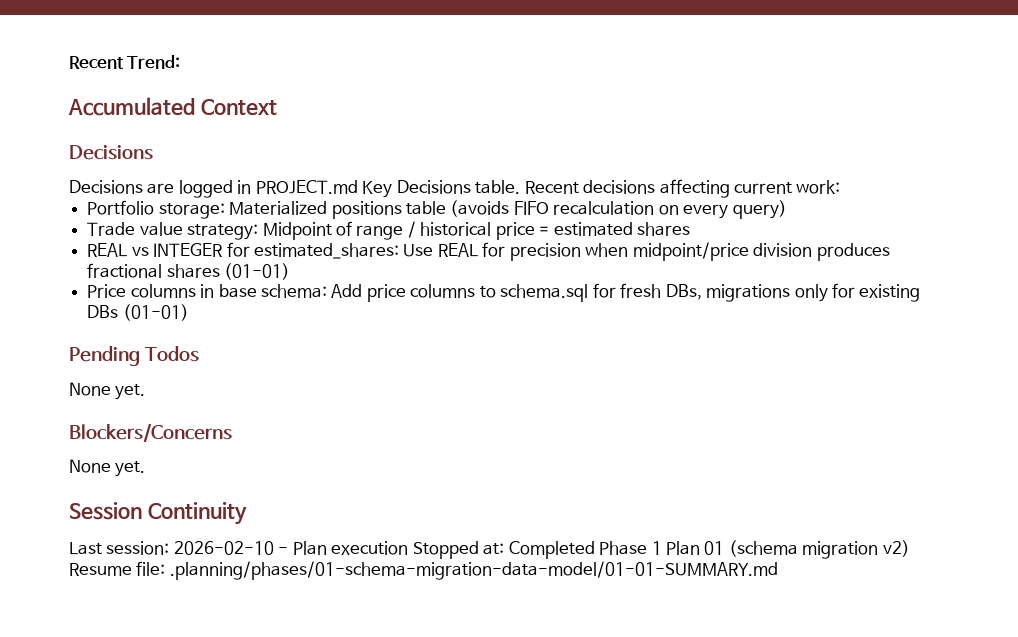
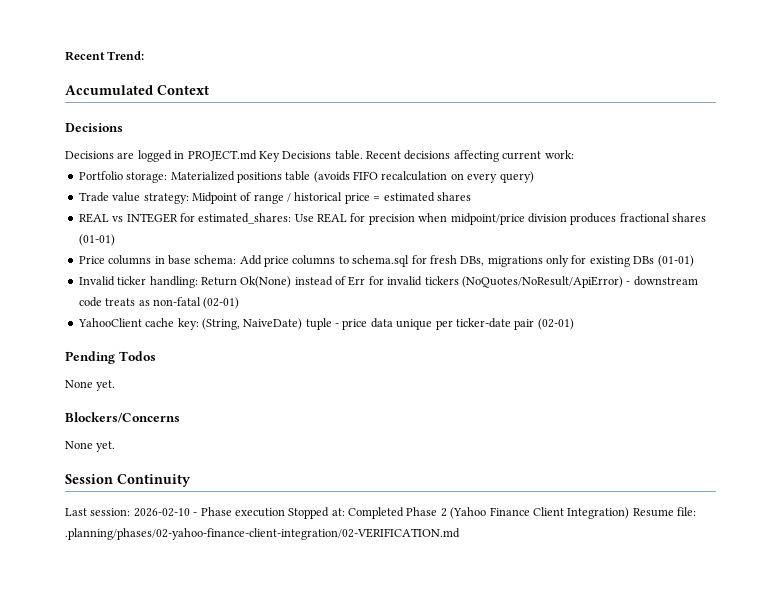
+ Invalid ticker handling: Return Ok(None) instead of Err for invalid tickers (NoQuotes/NoResult/ApiError) - downstream code treats as non-fatal (02-01)
+ YahooClient cache key: (String, NaiveDate) tuple - price data unique per ticker-date pair (02-01)
- Last session: 2026-02-10 - Plan execution Stopped at: Completed Phase 1 Plan 01 (schema migration v2) Resume file: .planning/phases/01-schema-migration-data-model/01-01-SUMMARY.md
+ Last session: 2026-02-10 - Phase execution Stopped at: Completed Phase 2 (Yahoo Finance Client Integration) Resume file: .planning/phases/02-yahoo-finance-client-integration/02-VERIFICATION.md

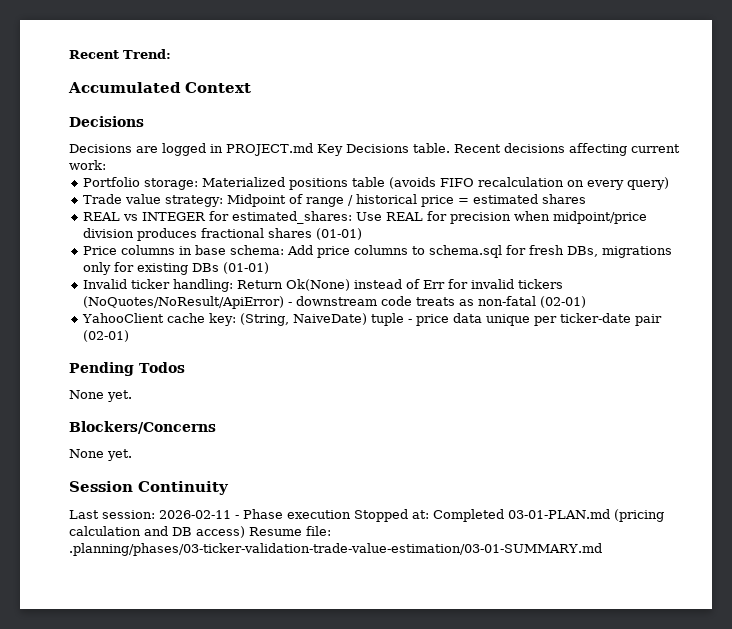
- Last session: 2026-02-10 - Phase execution Stopped at: Completed Phase 2 (Yahoo Finance Client Integration) Resume file: .planning/phases/02-yahoo-finance-client-integration/02-VERIFICATION.md
+ Last session: 2026-02-11 - Phase execution Stopped at: Completed 03-01-PLAN.md (pricing calculation and DB access) Resume file: .planning/phases/03-ticker-validation-trade-value-estimation/03-01-SUMMARY.md

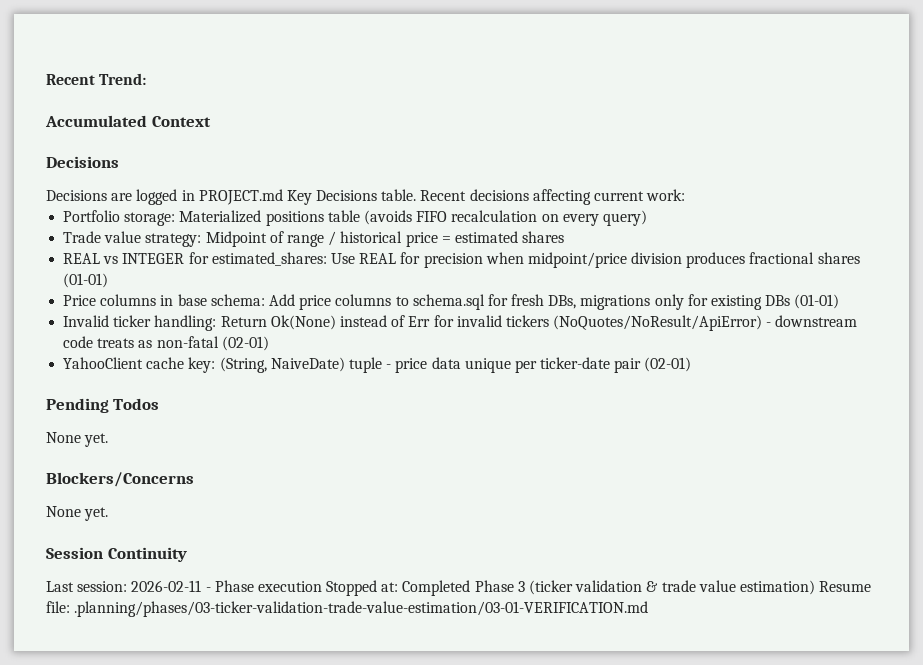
- Last session: 2026-02-11 - Phase execution Stopped at: Completed 03-01-PLAN.md (pricing calculation and DB access) Resume file: .planning/phases/03-ticker-validation-trade-value-estimation/03-01-SUMMARY.md
+ Last session: 2026-02-11 - Phase execution Stopped at: Completed Phase 3 (ticker validation & trade value estimation) Resume file: .planning/phases/03-ticker-validation-trade-value-estimation/03-01-VERIFICATION.md

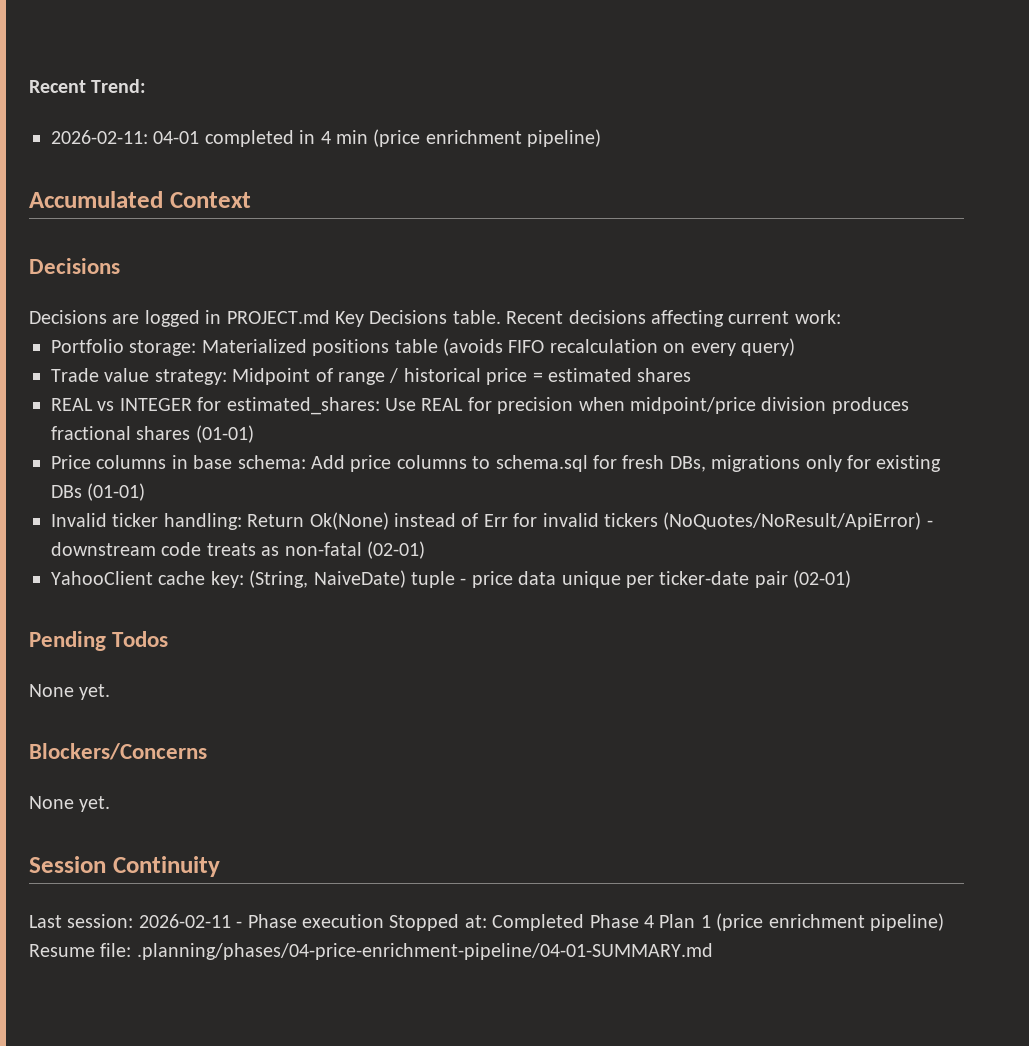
+ 2026-02-11: 04-01 completed in 4 min (price enrichment pipeline)
- Last session: 2026-02-11 - Phase execution Stopped at: Completed Phase 3 (ticker validation & trade value estimation) Resume file: .planning/phases/03-ticker-validation-trade-value-estimation/03-01-VERIFICATION.md
+ Last session: 2026-02-11 - Phase execution Stopped at: Completed Phase 4 Plan 1 (price enrichment pipeline) Resume file: .planning/phases/04-price-enrichment-pipeline/04-01-SUMMARY.md

